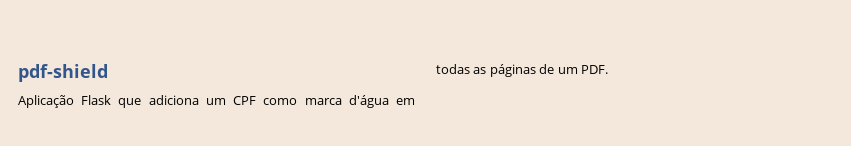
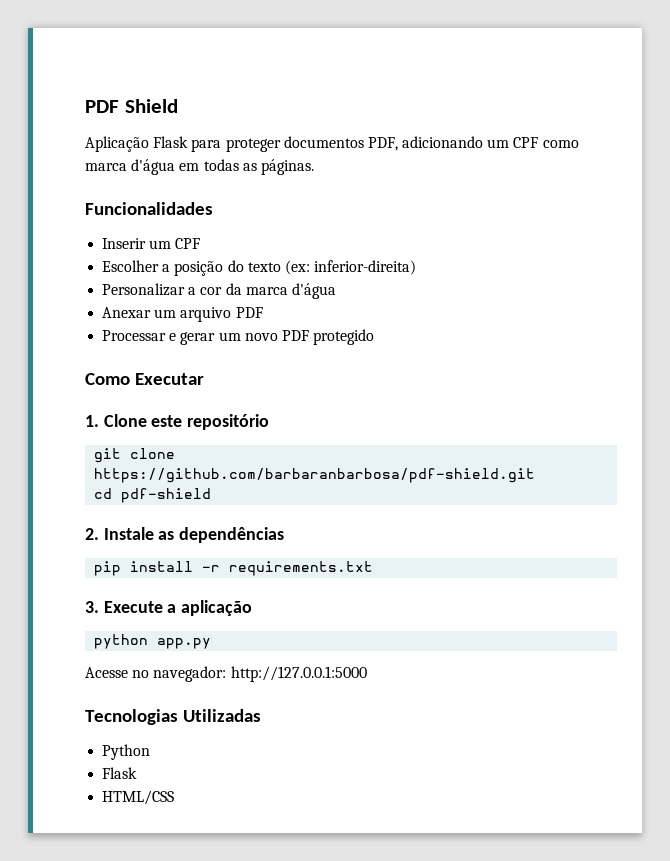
- pdf-shield
+ PDF Shield
- Aplicação Flask que adiciona um CPF como marca d'água em todas as páginas de um PDF.
+ Aplicação Flask para proteger documentos PDF, adicionando um CPF como marca d'água em todas as páginas.
+ Funcionalidades
+ Inserir um CPF
+ Escolher a posição do texto (ex: inferior-direita)
+ Personalizar a cor da marca d'água
+ Anexar um arquivo PDF
+ Processar e gerar um novo PDF protegido
+ Como Executar
+ 1. Clone este repositório
+ git clone https://github.com/barbaranbarbosa/pdf-shield.git
+ cd pdf-shield
+ 2. Instale as dependências
+ pip install -r requirements.txt
+ 3. Execute a aplicação
+ python app.py
+ Acesse no navegador: http://127.0.0.1:5000
+ Tecnologias Utilizadas
+ Python
+ Flask
+ HTML/CSS

